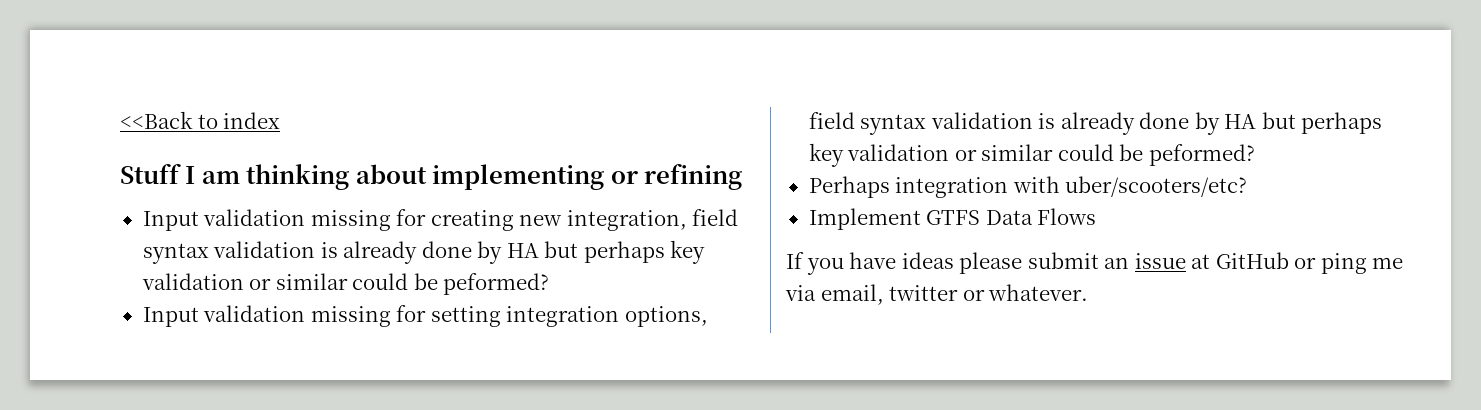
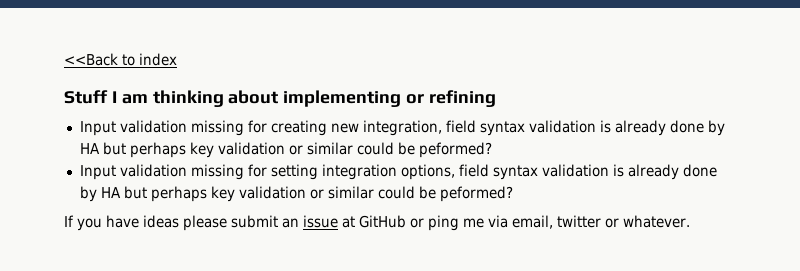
- Perhaps integration with uber/scooters/etc?
- Implement GTFS Data Flows

